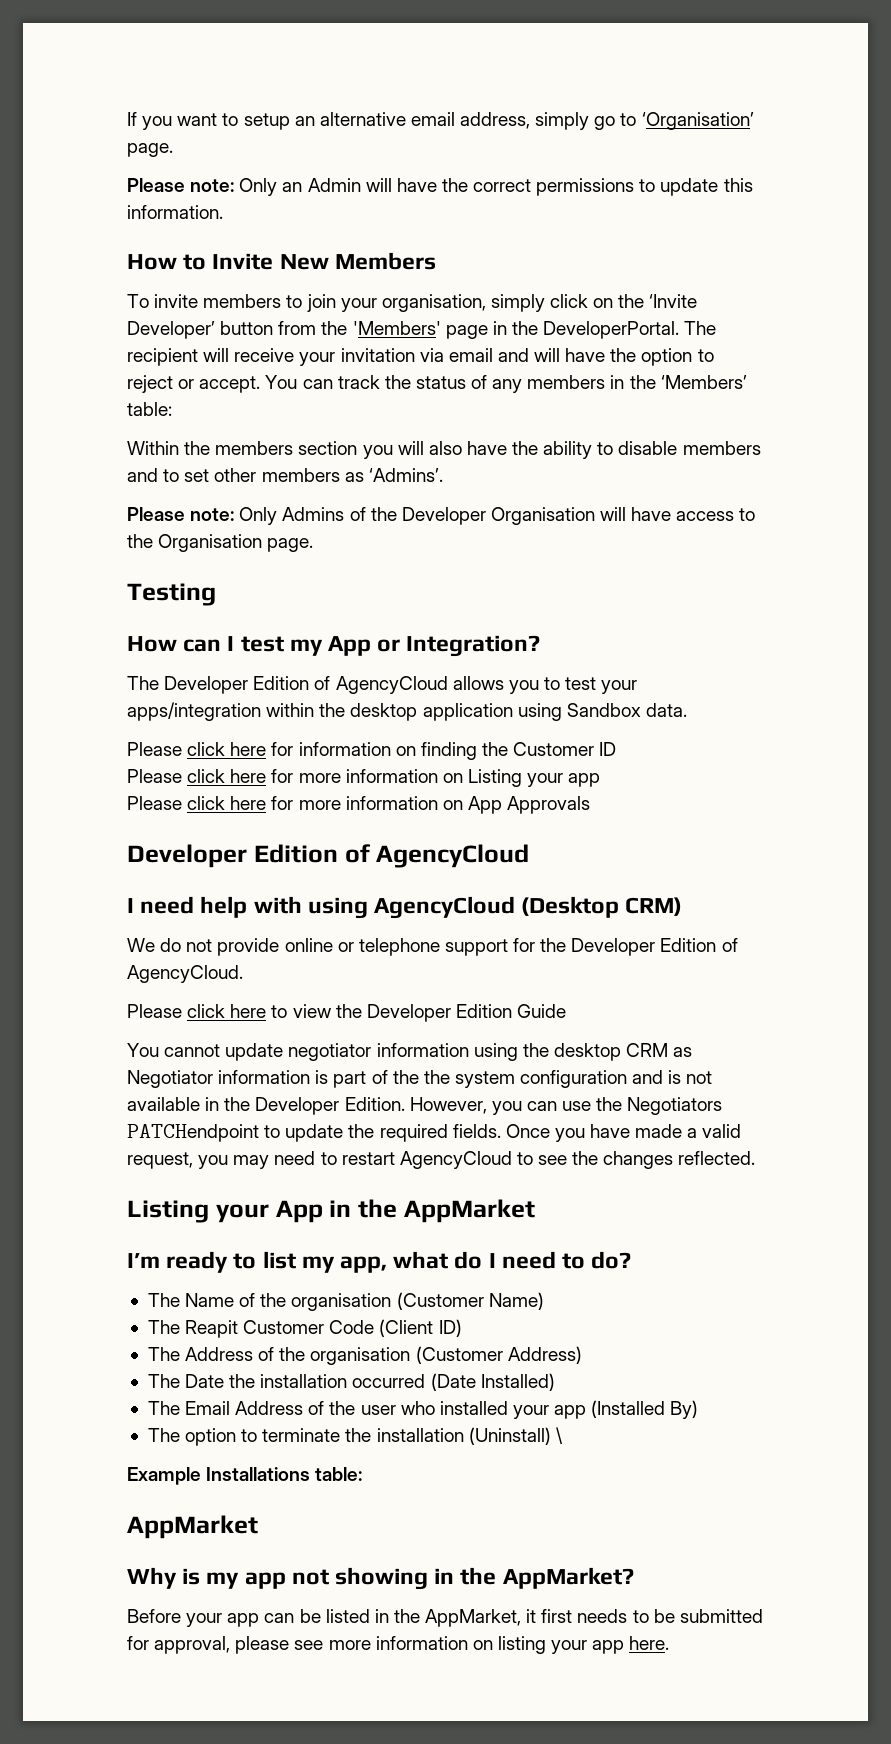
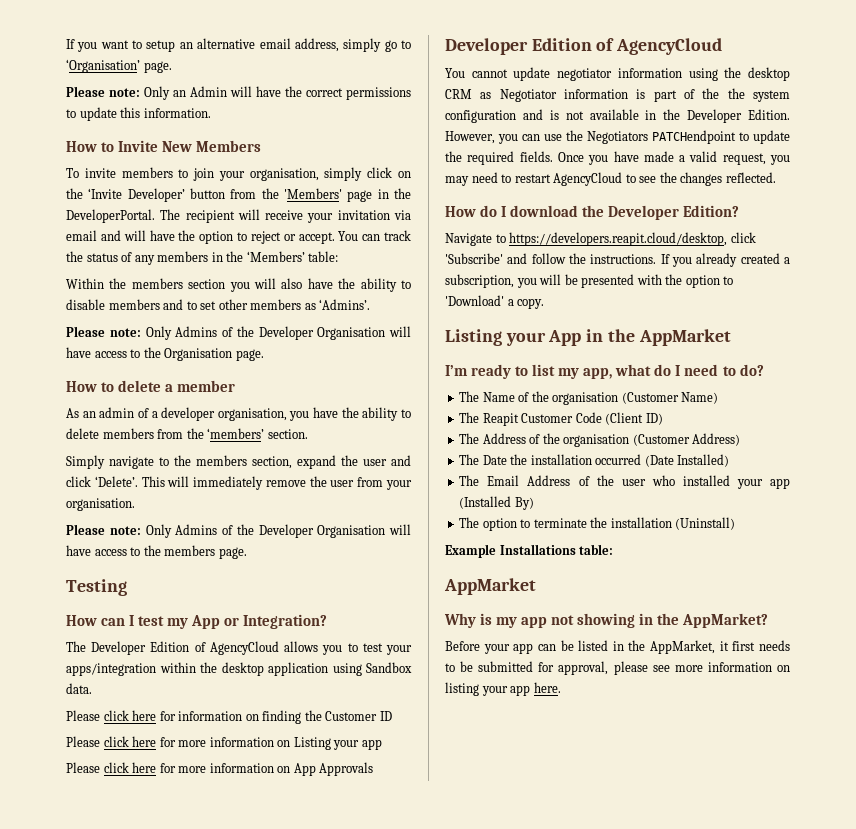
+ How to delete a member
+ As an admin of a developer organisation, you have the ability to delete members from the ‘members’ section.
+ Simply navigate to the members section, expand the user and click ‘Delete’. This will immediately remove the user from your organisation.
+ Please note: Only Admins of the Developer Organisation will have access to the members page.
- I need help with using AgencyCloud (Desktop CRM)
- We do not provide online or telephone support for the Developer Edition of AgencyCloud.
- Please click here to view the Developer Edition Guide
+ How do I download the Developer Edition?
+ Navigate to https://developers.reapit.cloud/desktop, click 'Subscribe' and follow the instructions. If you already created a subscription, you will be presented with the option to 'Download' a copy.
- The option to terminate the installation (Uninstall) \
+ The option to terminate the installation (Uninstall)

